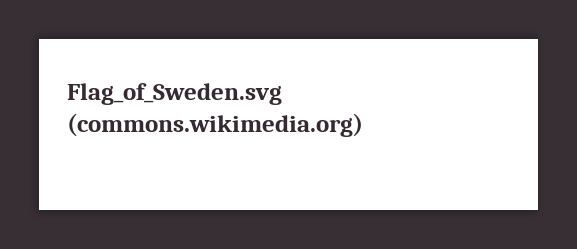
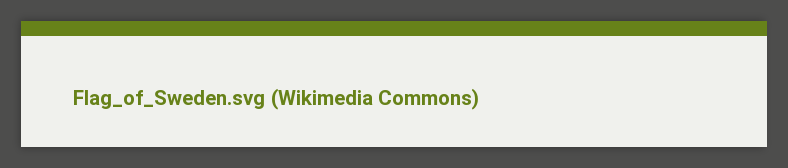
- Flag_of_Sweden.svg (commons.wikimedia.org)
+ Flag_of_Sweden.svg (Wikimedia Commons)

